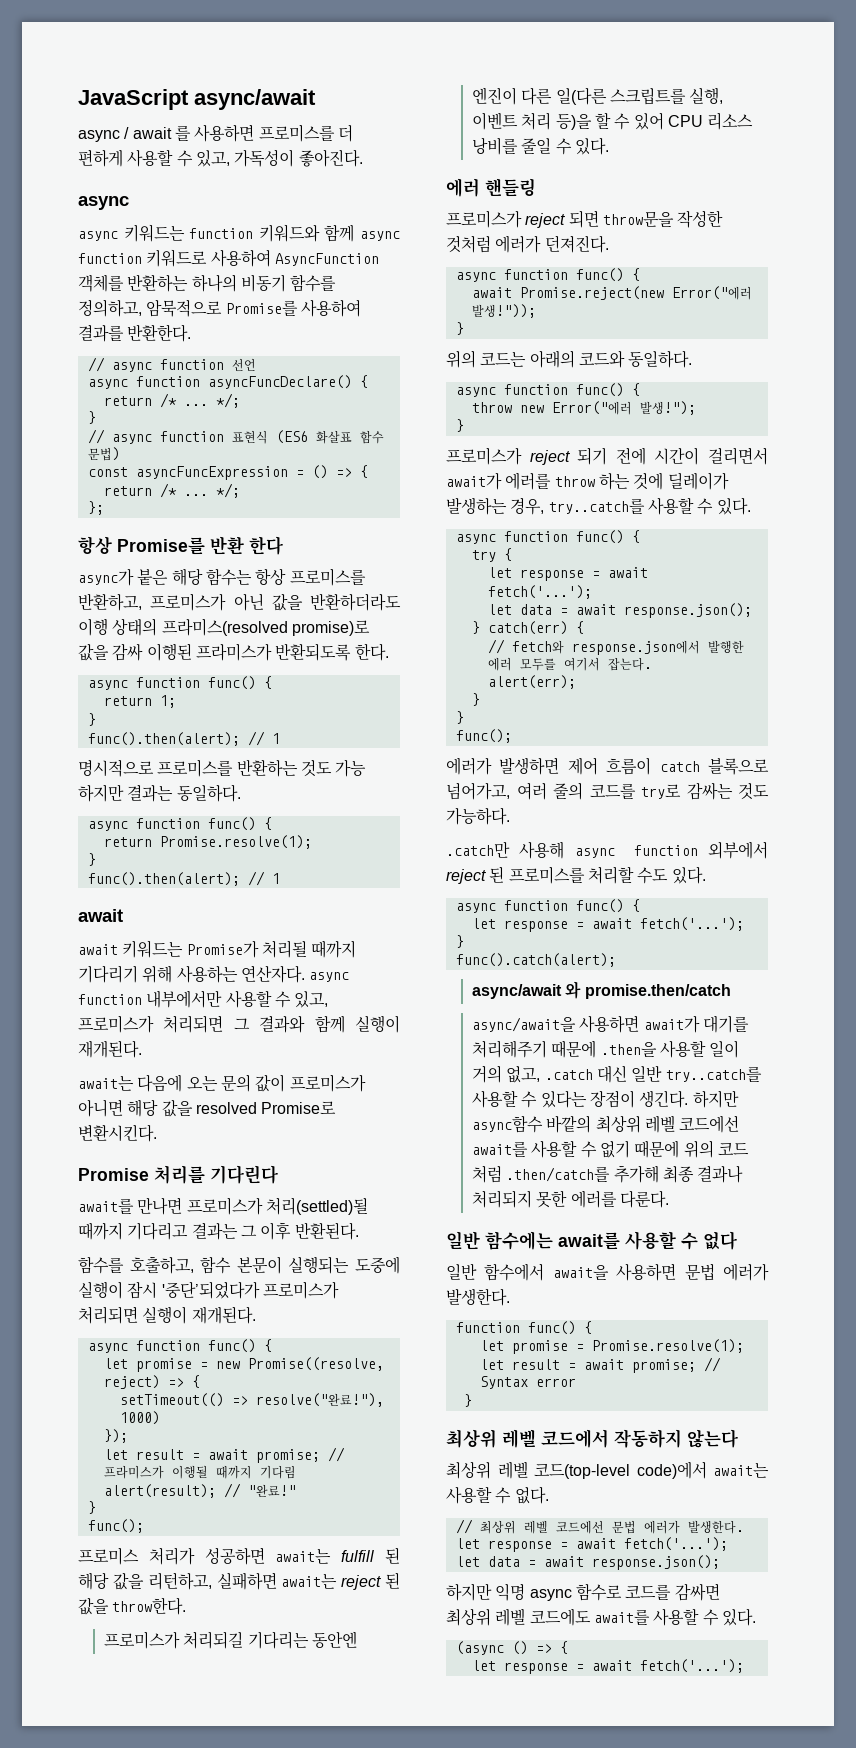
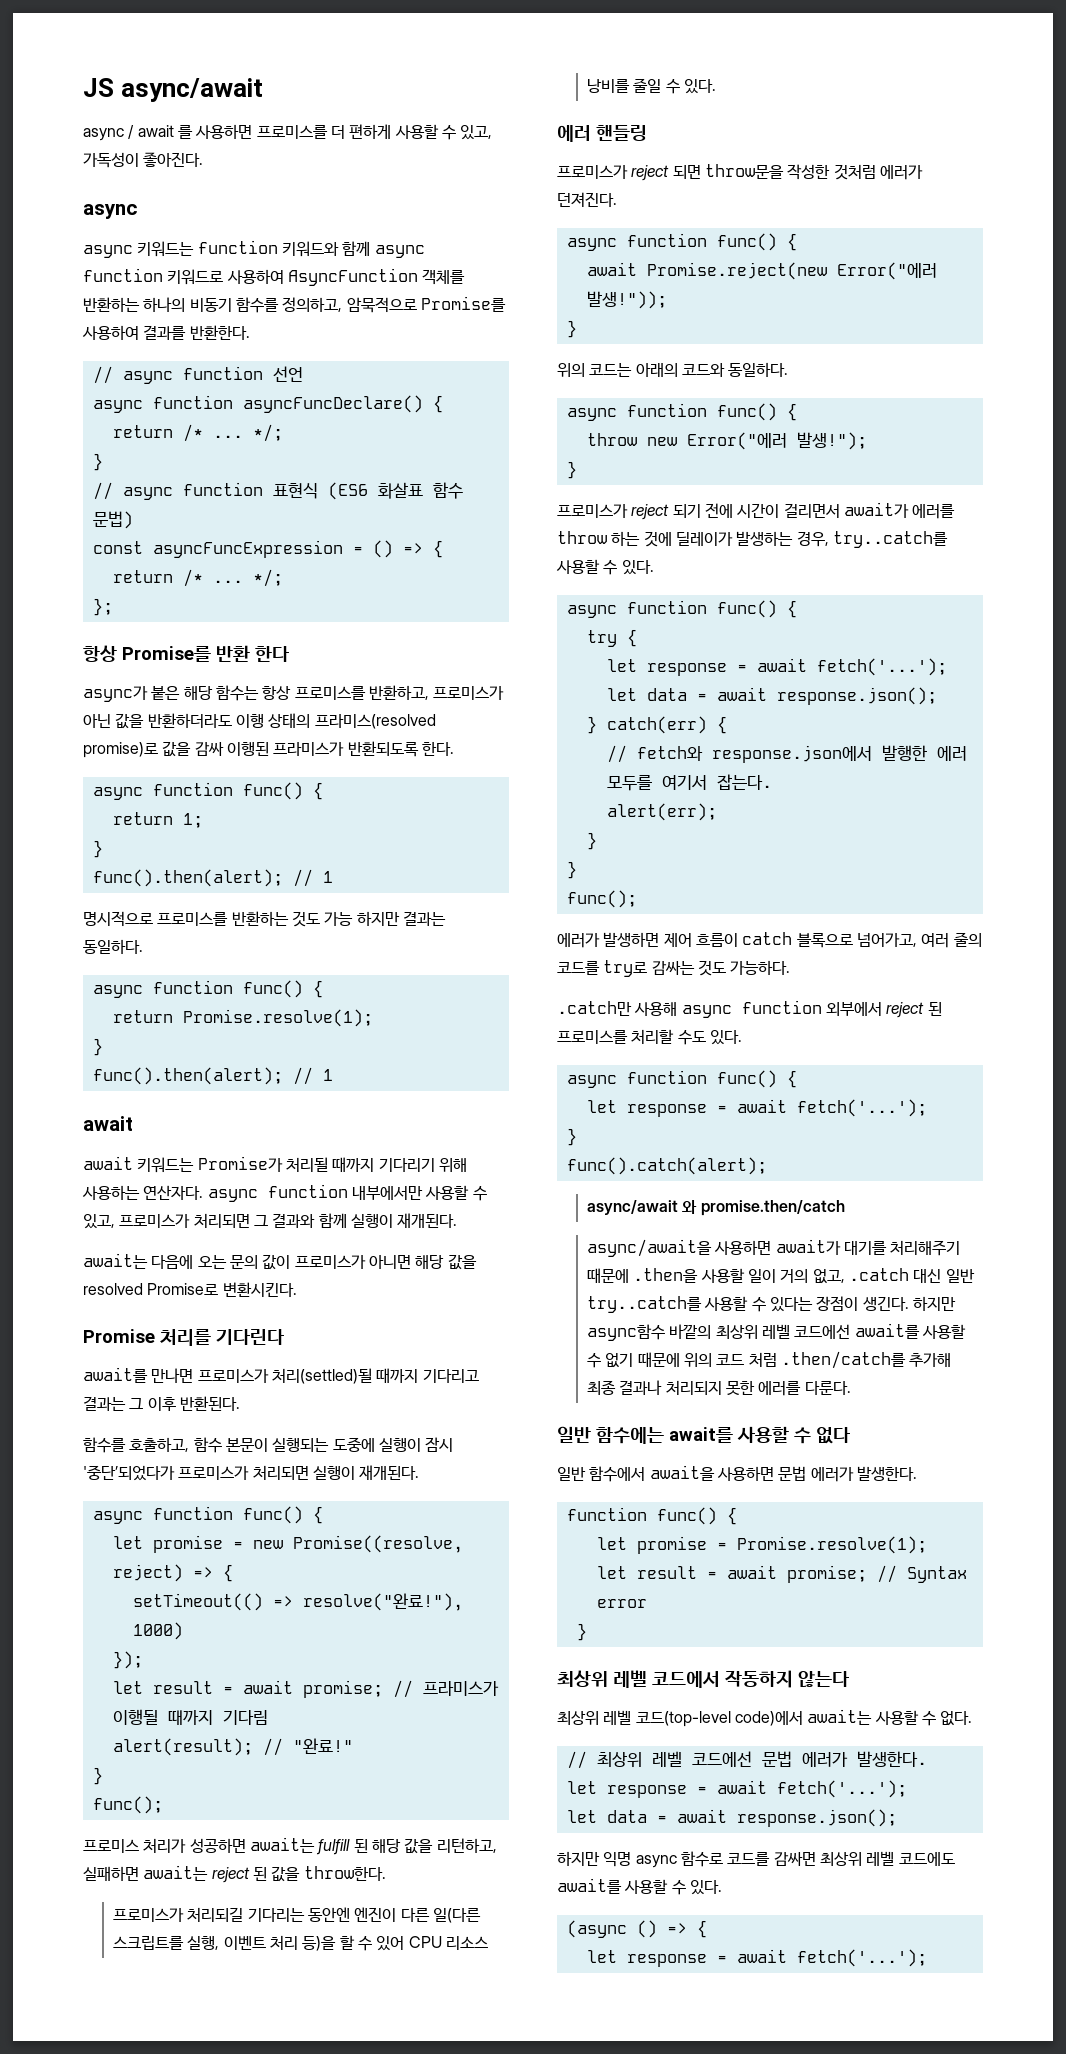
- JavaScript async/await
+ JS async/await

